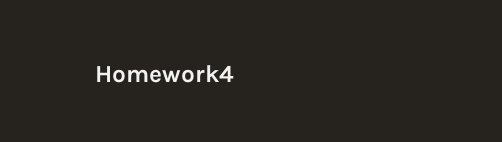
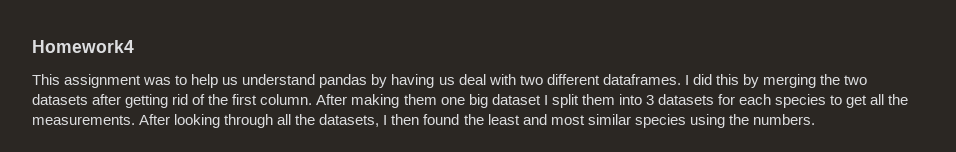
+ This assignment was to help us understand pandas by having us deal with two different dataframes. I did this by merging the two datasets after getting rid of the first column. After making them one big dataset I split them into 3 datasets for each species to get all the measurements. After looking through all the datasets, I then found the least and most similar species using the numbers.

